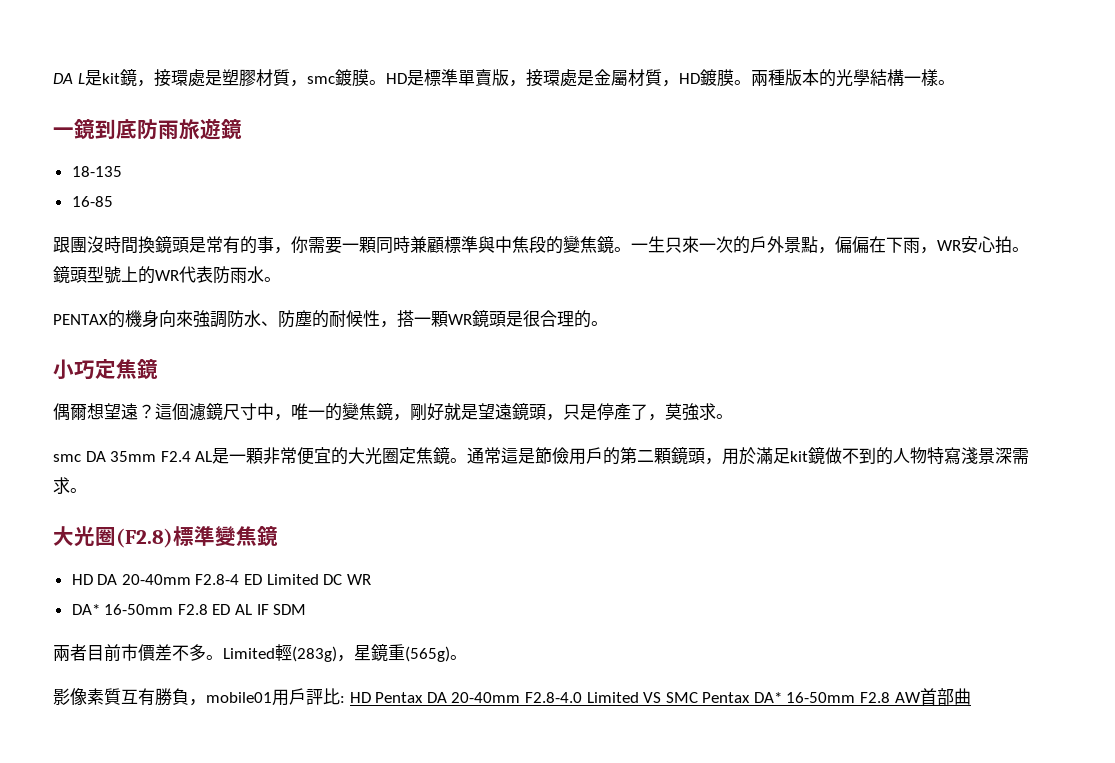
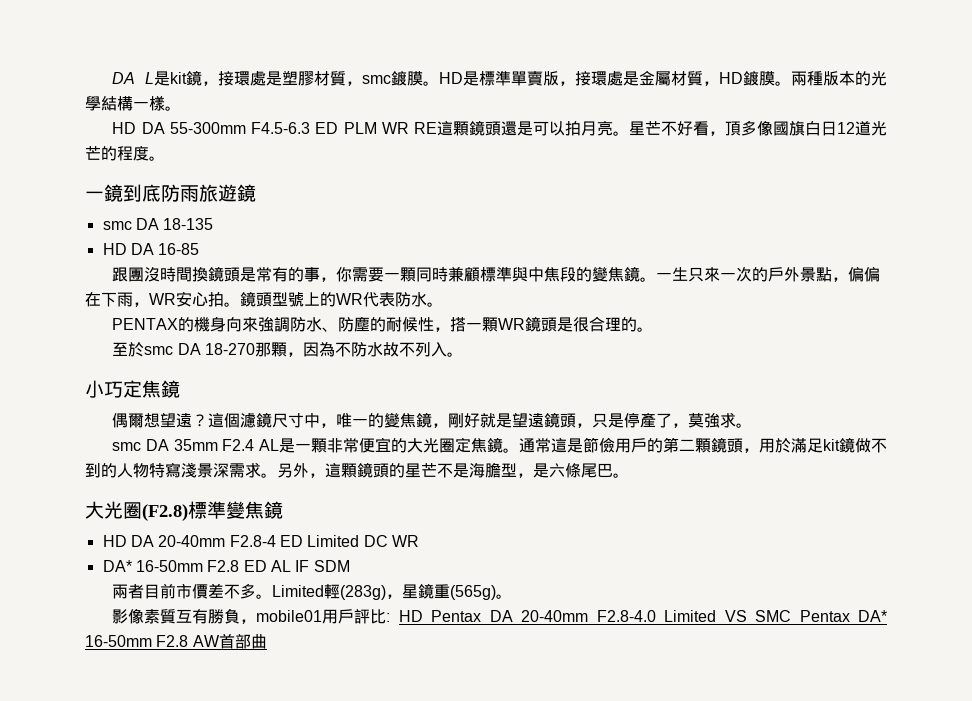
+ HD DA 55-300mm F4.5-6.3 ED PLM WR RE這顆鏡頭還是可以拍月亮。星芒不好看，頂多像國旗白日12道光芒的程度。
- 18-135
+ smc DA 18-135
- 16-85
+ HD DA 16-85
- 鏡頭型號上的WR代表防雨水。
+ 鏡頭型號上的WR代表防水。
+ 至於smc DA 18-270那顆，因為不防水故不列入。
+ 另外，這顆鏡頭的星芒不是海膽型，是六條尾巴。

